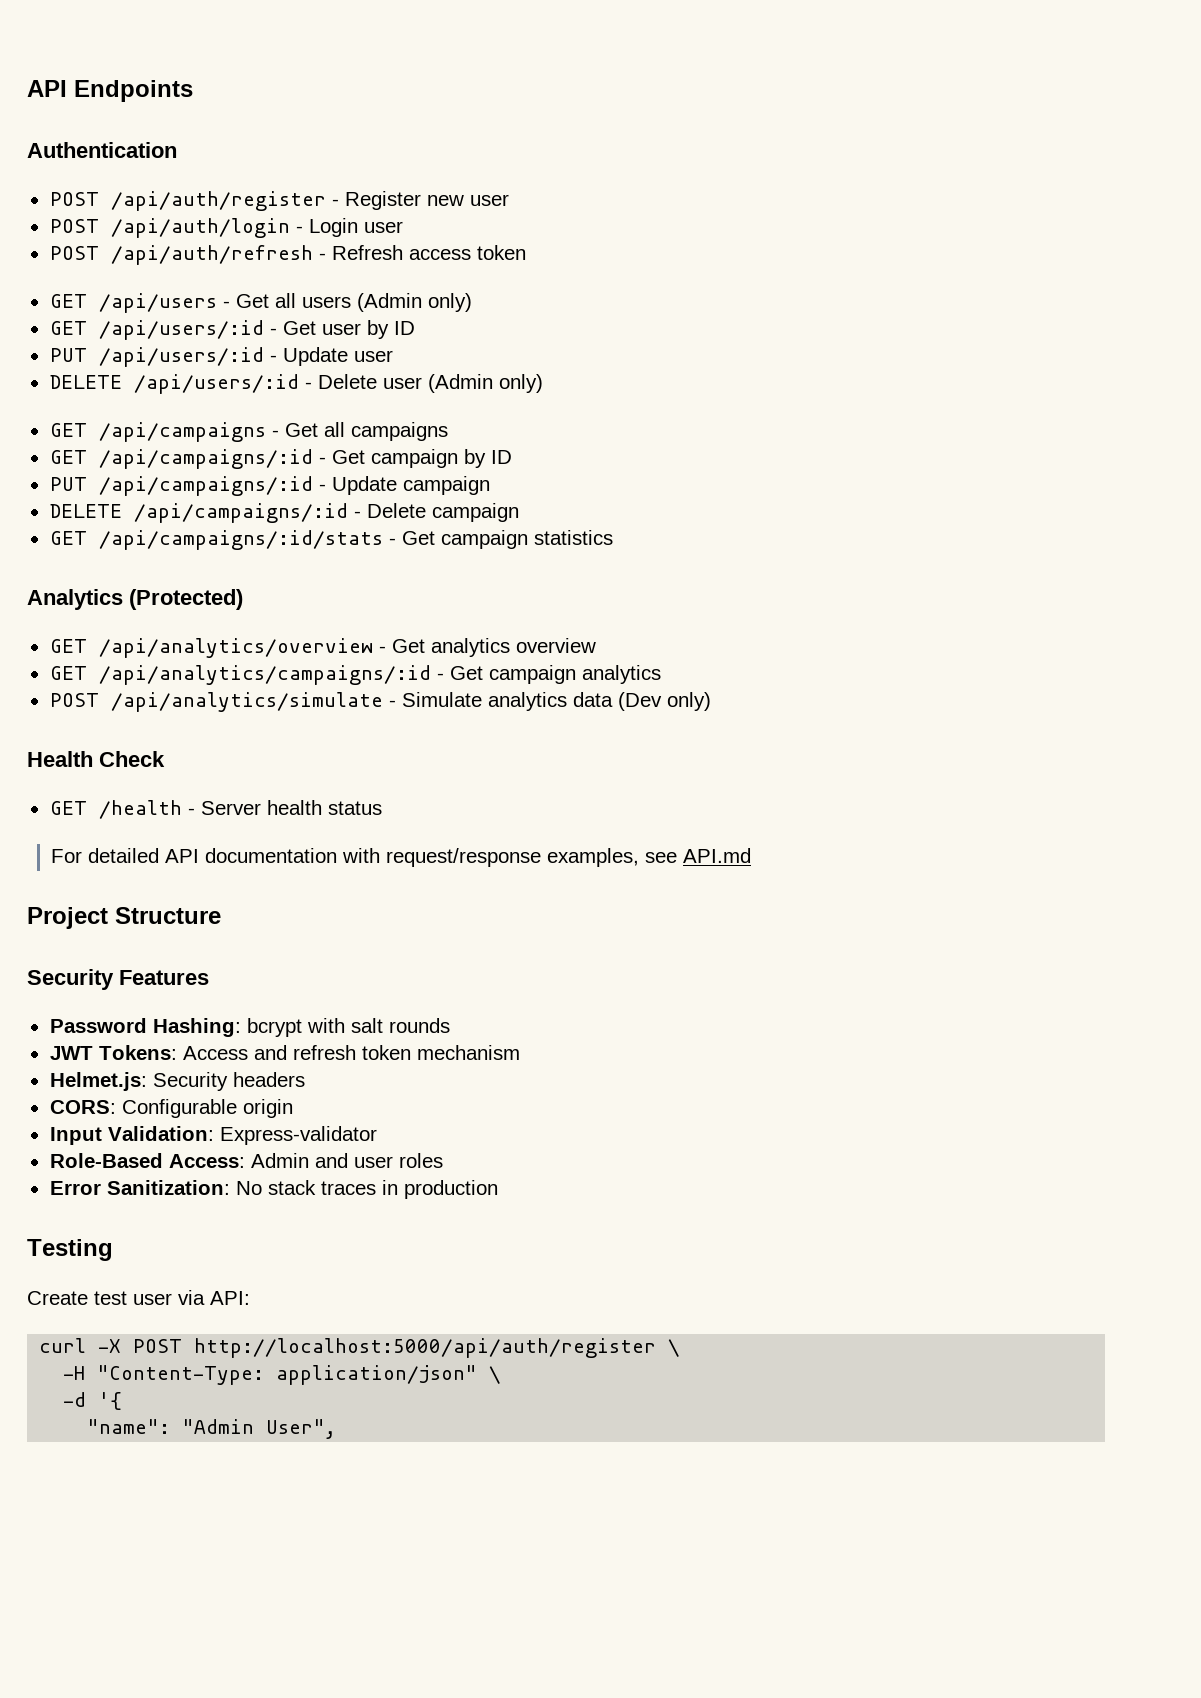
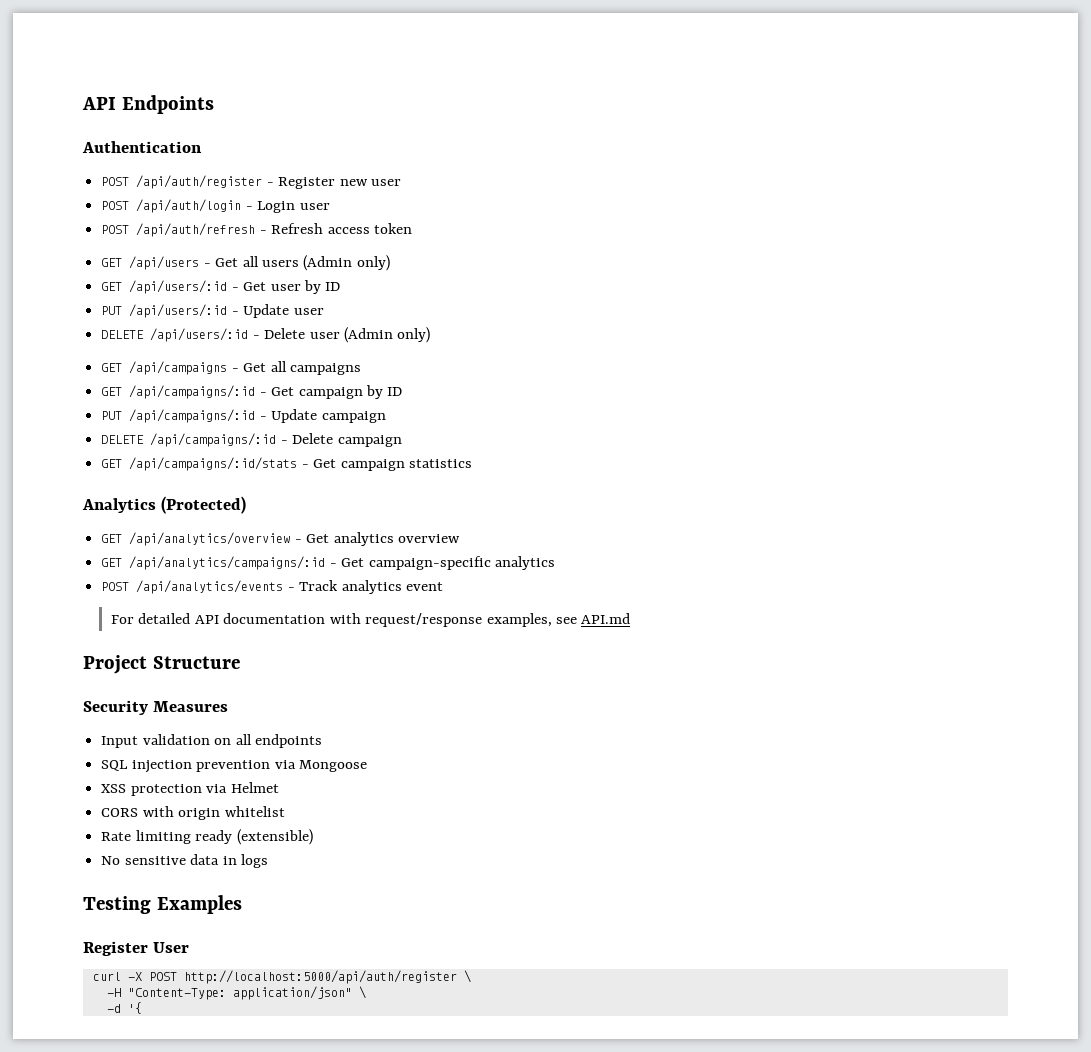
- GET /api/analytics/campaigns/:id - Get campaign analytics
+ GET /api/analytics/campaigns/:id - Get campaign-specific analytics
- POST /api/analytics/simulate - Simulate analytics data (Dev only)
- Health Check
- GET /health - Server health status
+ POST /api/analytics/events - Track analytics event
- Security Features
- Password Hashing: bcrypt with salt rounds
- JWT Tokens: Access and refresh token mechanism
- Helmet.js: Security headers
- CORS: Configurable origin
- Input Validation: Express-validator
- Role-Based Access: Admin and user roles
- Error Sanitization: No stack traces in production
- Testing
- Create test user via API:
+ Security Measures
+ Input validation on all endpoints
+ SQL injection prevention via Mongoose
+ XSS protection via Helmet
+ CORS with origin whitelist
+ Rate limiting ready (extensible)
+ No sensitive data in logs
+ Testing Examples
+ Register User
- "name": "Admin User",

